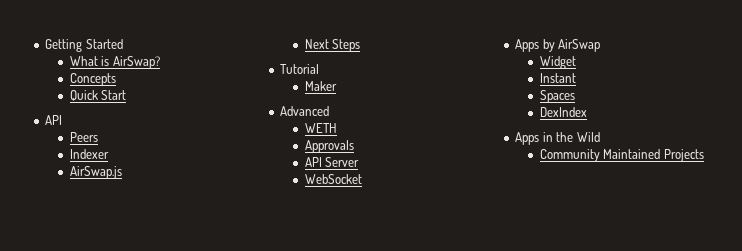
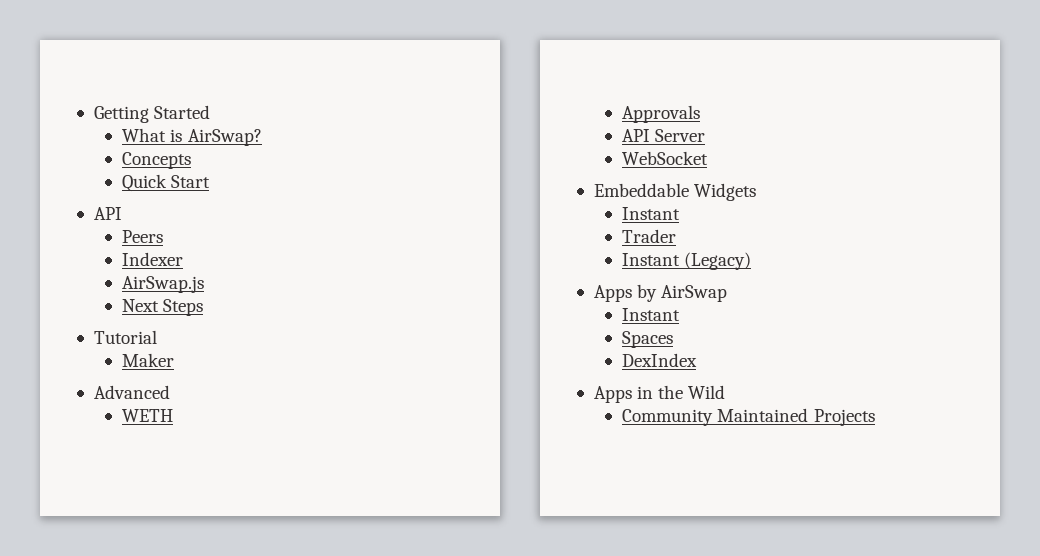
+ Embeddable Widgets
+ Instant
+ Trader
+ Instant (Legacy)
- Widget

